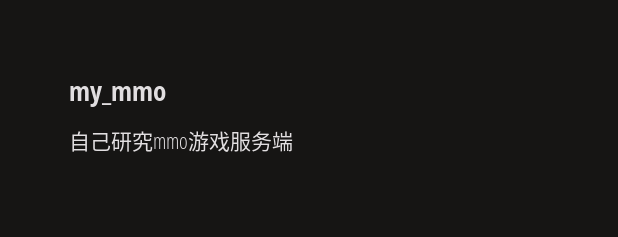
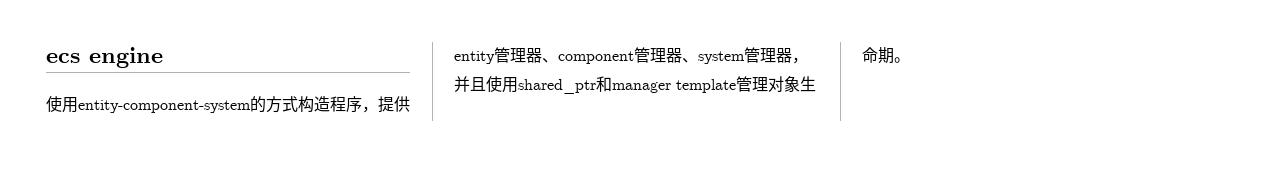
- my_mmo
- 自己研究mmo游戏服务端
+ ecs engine
+ 使用entity-component-system的方式构造程序，提供entity管理器、component管理器、system管理器，并且使用shared_ptr和manager template管理对象生命期。

